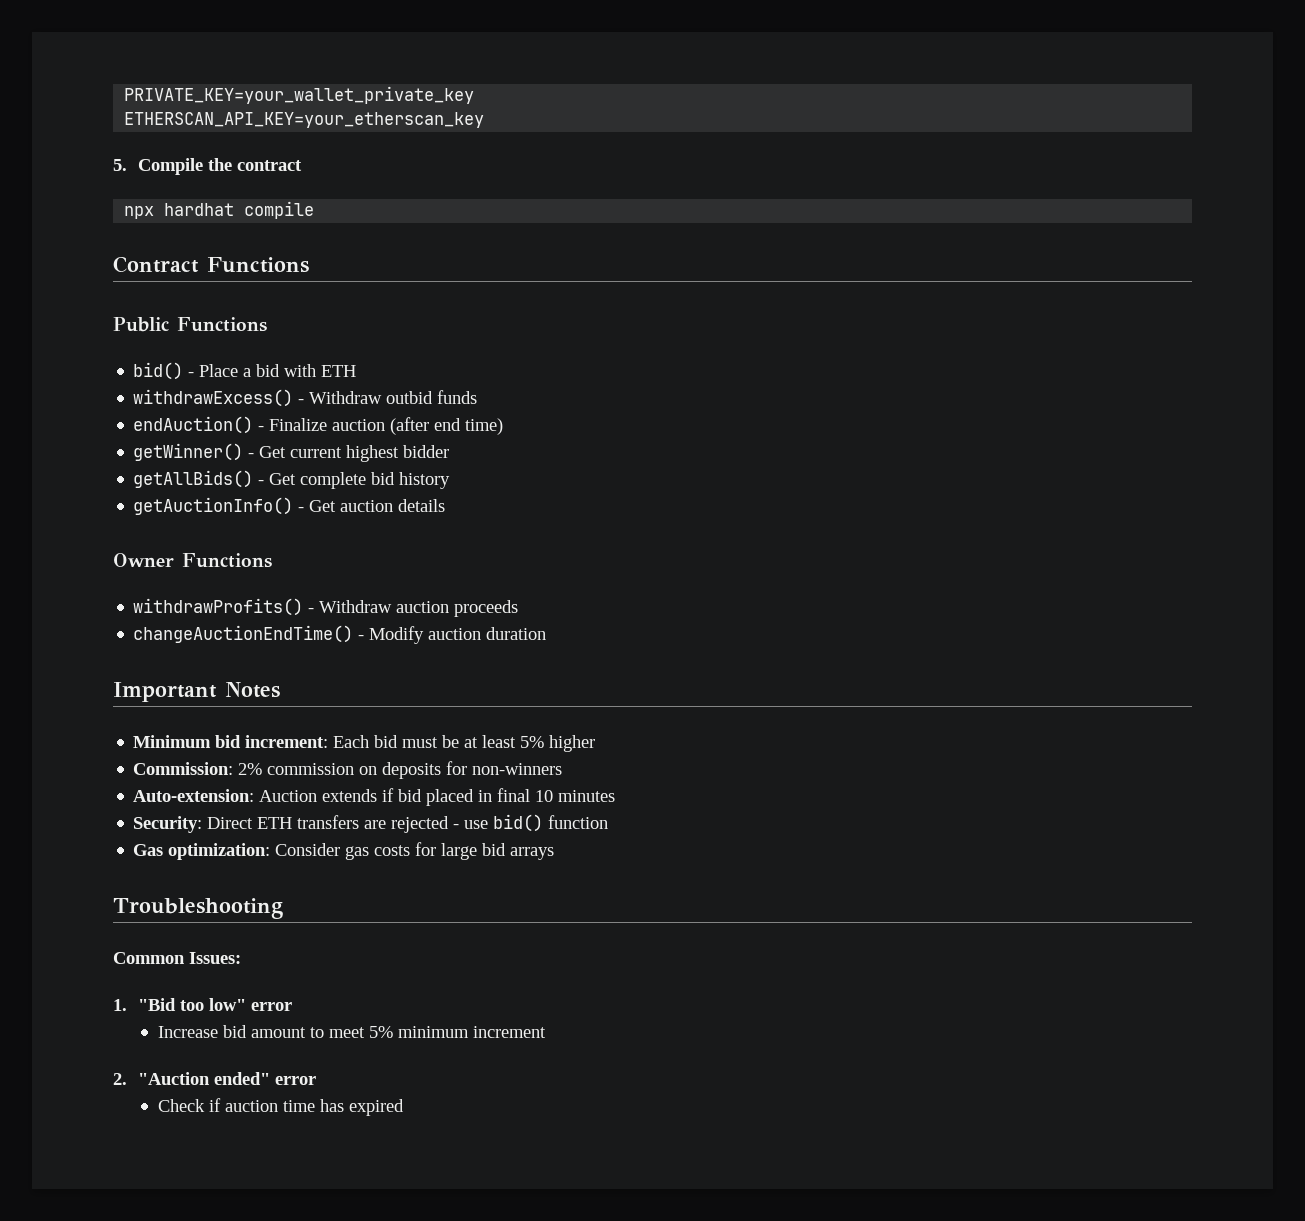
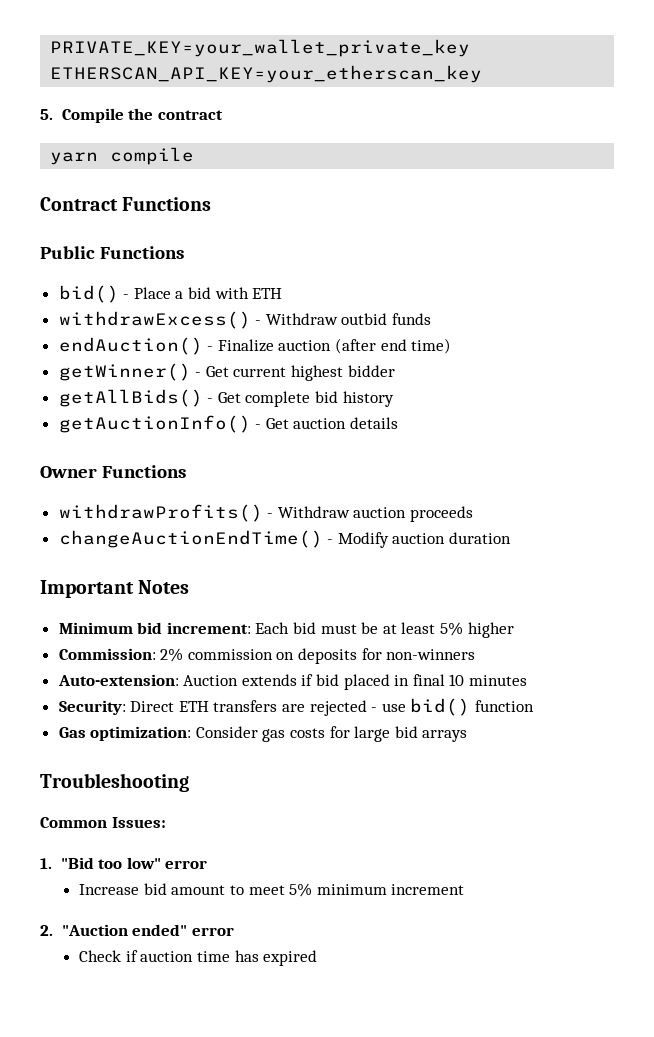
- npx hardhat compile
+ yarn compile

